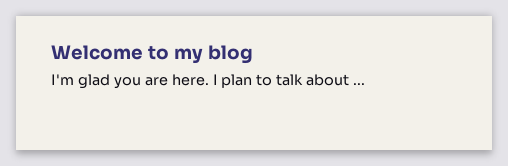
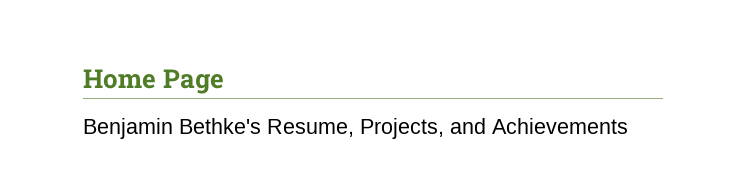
- Welcome to my blog
- I'm glad you are here. I plan to talk about ...
+ Home Page
+ Benjamin Bethke's Resume, Projects, and Achievements

